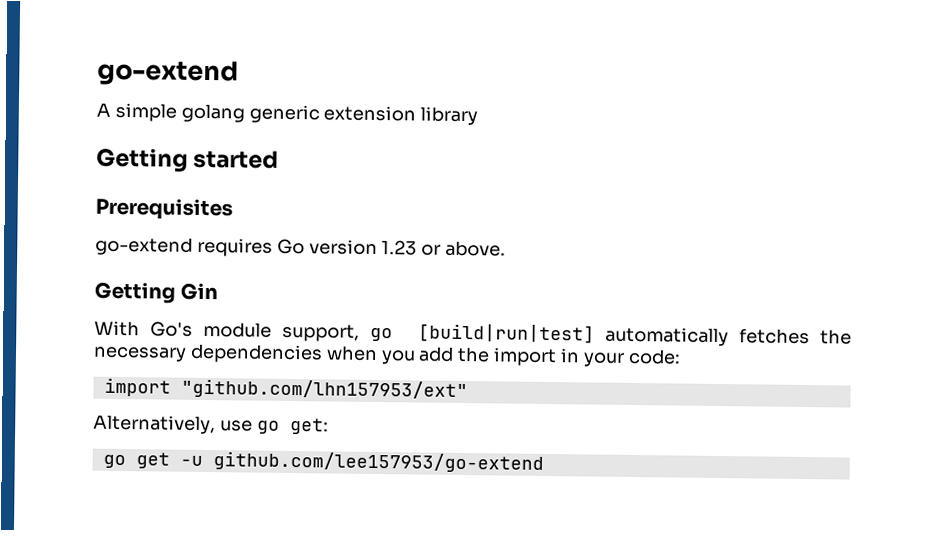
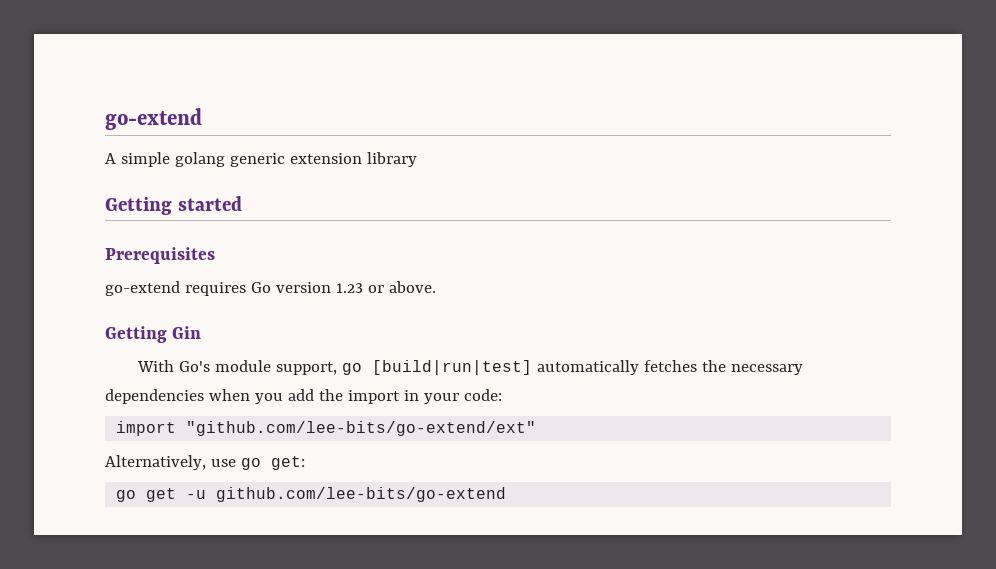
- import "github.com/lhn157953/ext"
+ import "github.com/lee-bits/go-extend/ext"
- go get -u github.com/lee157953/go-extend
+ go get -u github.com/lee-bits/go-extend

